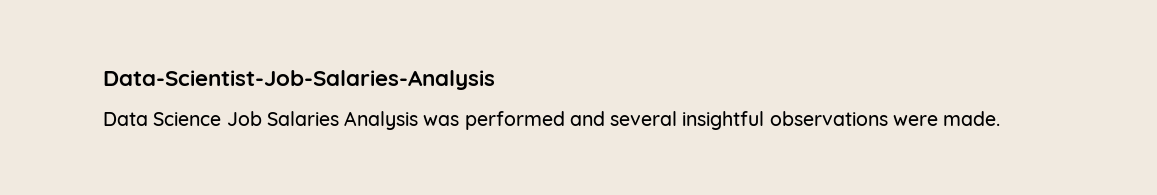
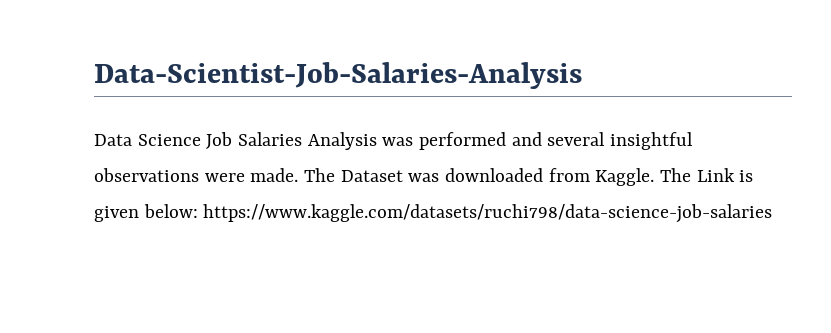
+ The Dataset was downloaded from Kaggle. The Link is given below: https://www.kaggle.com/datasets/ruchi798/data-science-job-salaries

